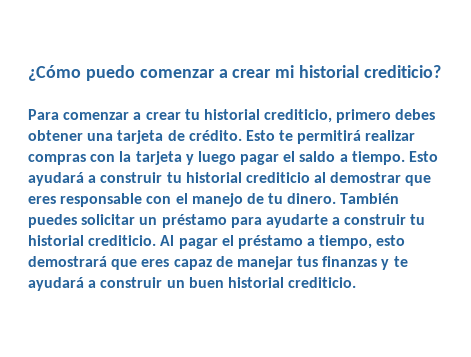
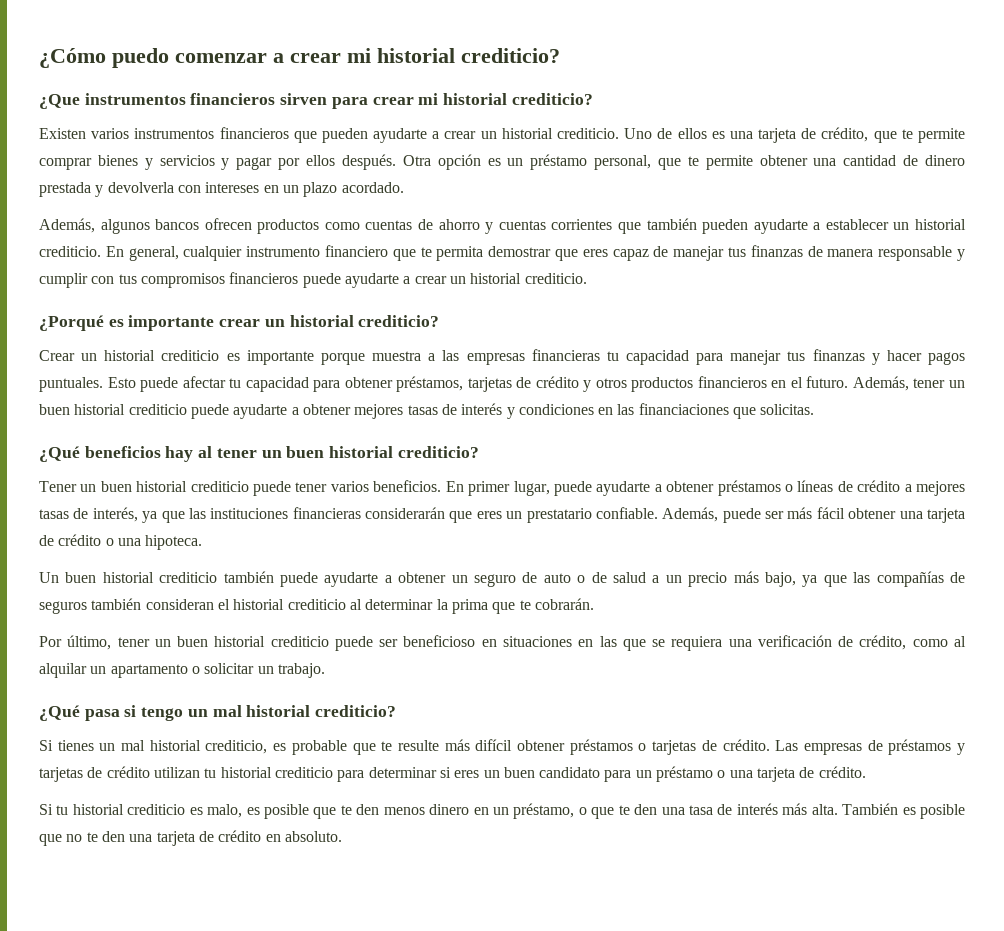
- Para comenzar a crear tu historial crediticio, primero debes obtener una tarjeta de crédito. Esto te permitirá realizar compras con la tarjeta y luego pagar el saldo a tiempo. Esto ayudará a construir tu historial crediticio al demostrar que eres responsable con el manejo de tu dinero. También puedes solicitar un préstamo para ayudarte a construir tu historial crediticio. Al pagar el préstamo a tiempo, esto demostrará que eres capaz de manejar tus finanzas y te ayudará a construir un buen historial crediticio.
+ ¿Que instrumentos financieros sirven para crear mi historial crediticio?
+ Existen varios instrumentos financieros que pueden ayudarte a crear un historial crediticio. Uno de ellos es una tarjeta de crédito, que te permite comprar bienes y servicios y pagar por ellos después. Otra opción es un préstamo personal, que te permite obtener una cantidad de dinero prestada y devolverla con intereses en un plazo acordado.
+ Además, algunos bancos ofrecen productos como cuentas de ahorro y cuentas corrientes que también pueden ayudarte a establecer un historial crediticio. En general, cualquier instrumento financiero que te permita demostrar que eres capaz de manejar tus finanzas de manera responsable y cumplir con tus compromisos financieros puede ayudarte a crear un historial crediticio.
+ ¿Porqué es importante crear un historial crediticio?
+ Crear un historial crediticio es importante porque muestra a las empresas financieras tu capacidad para manejar tus finanzas y hacer pagos puntuales. Esto puede afectar tu capacidad para obtener préstamos, tarjetas de crédito y otros productos financieros en el futuro. Además, tener un buen historial crediticio puede ayudarte a obtener mejores tasas de interés y condiciones en las financiaciones que solicitas.
+ ¿Qué beneficios hay al tener un buen historial crediticio?
+ Tener un buen historial crediticio puede tener varios beneficios. En primer lugar, puede ayudarte a obtener préstamos o líneas de crédito a mejores tasas de interés, ya que las instituciones financieras considerarán que eres un prestatario confiable. Además, puede ser más fácil obtener una tarjeta de crédito o una hipoteca.
+ Un buen historial crediticio también puede ayudarte a obtener un seguro de auto o de salud a un precio más bajo, ya que las compañías de seguros también consideran el historial crediticio al determinar la prima que te cobrarán.
+ Por último, tener un buen historial crediticio puede ser beneficioso en situaciones en las que se requiera una verificación de crédito, como al alquilar un apartamento o solicitar un trabajo.
+ ¿Qué pasa si tengo un mal historial crediticio?
+ Si tienes un mal historial crediticio, es probable que te resulte más difícil obtener préstamos o tarjetas de crédito. Las empresas de préstamos y tarjetas de crédito utilizan tu historial crediticio para determinar si eres un buen candidato para un préstamo o una tarjeta de crédito.
+ Si tu historial crediticio es malo, es posible que te den menos dinero en un préstamo, o que te den una tasa de interés más alta. También es posible que no te den una tarjeta de crédito en absoluto.

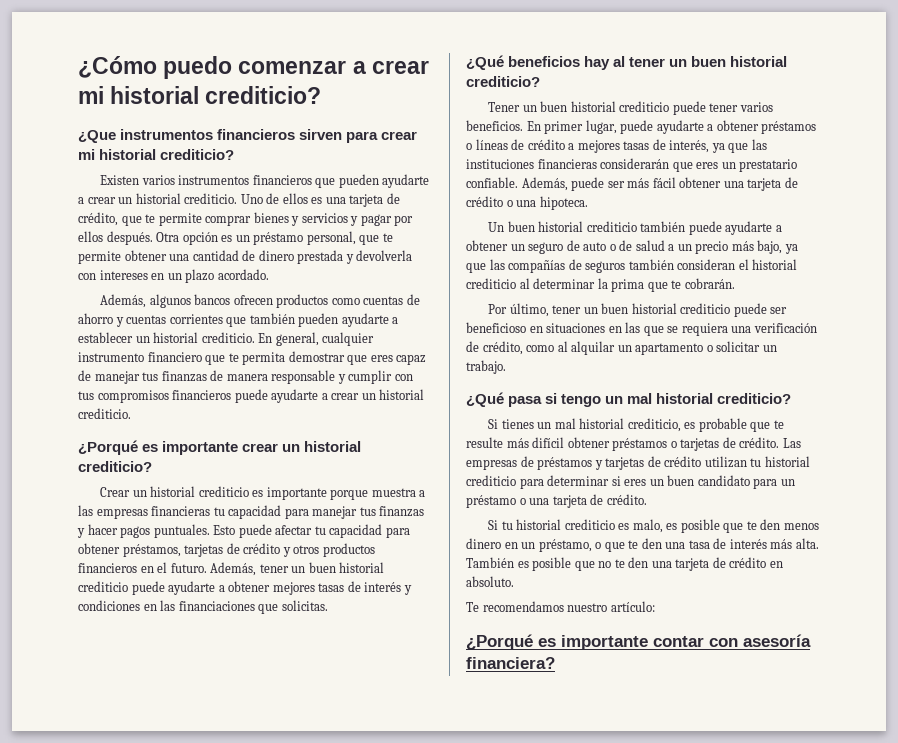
+ Te recomendamos nuestro artículo:
+ ¿Porqué es importante contar con asesoría financiera?

